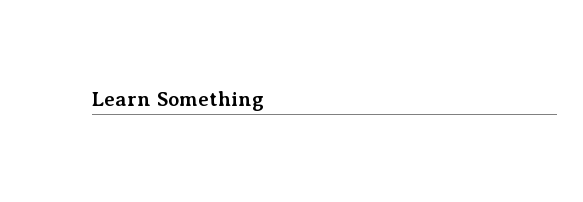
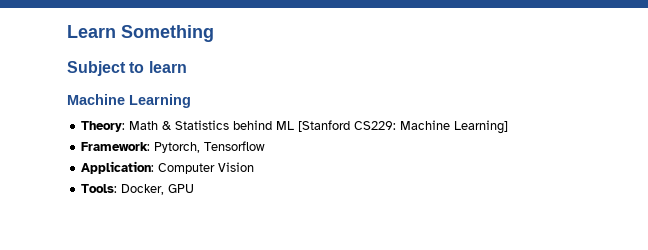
+ Subject to learn
+ Machine Learning
+ Theory: Math & Statistics behind ML [Stanford CS229: Machine Learning]
+ Framework: Pytorch, Tensorflow
+ Application: Computer Vision
+ Tools: Docker, GPU

